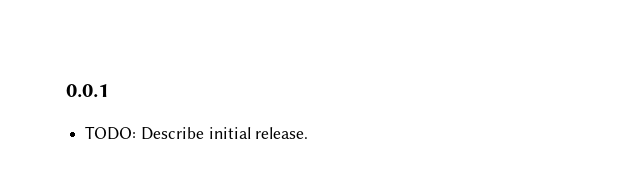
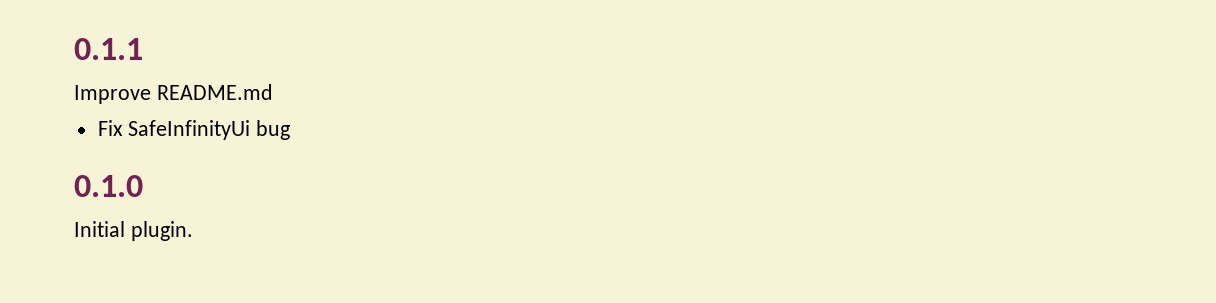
- 0.0.1
- TODO: Describe initial release.
+ 0.1.1
+ Improve README.md
+ Fix SafeInfinityUi bug
+ 0.1.0
+ Initial plugin.

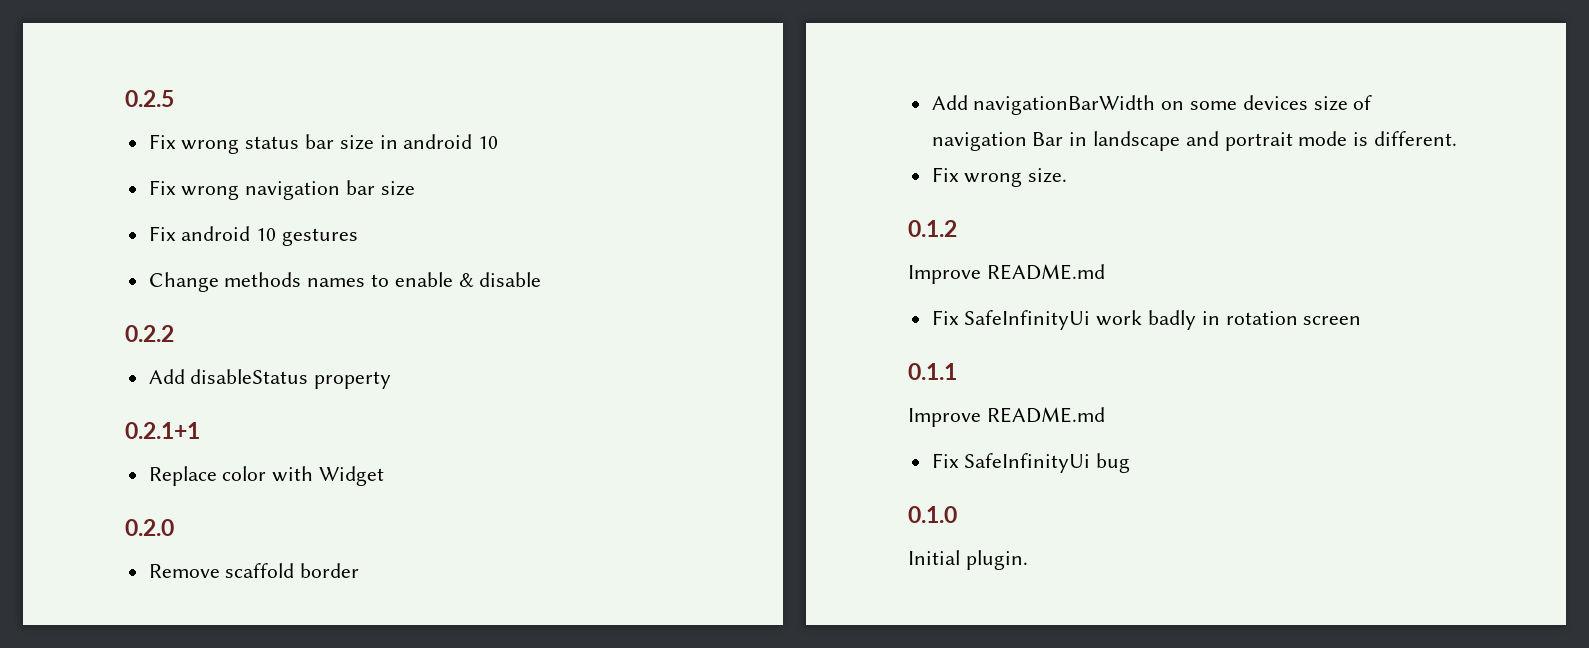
+ 0.2.5
+ Fix wrong status bar size in android 10
+ Fix wrong navigation bar size
+ Fix android 10 gestures
+ Change methods names to enable & disable
+ 0.2.2
+ Add disableStatus property
+ 0.2.1+1
+ Replace color with Widget
+ 0.2.0
+ Remove scaffold border
+ Add navigationBarWidth on some devices size of navigation Bar in landscape and portrait mode is different.
+ Fix wrong size.
+ 0.1.2
+ Improve README.md
+ Fix SafeInfinityUi work badly in rotation screen

